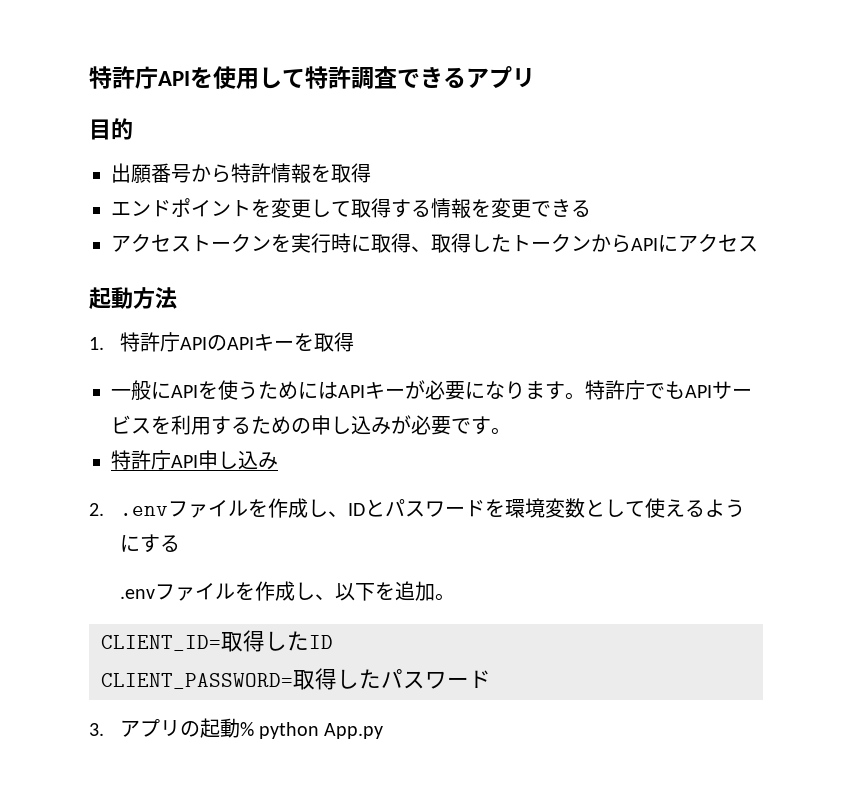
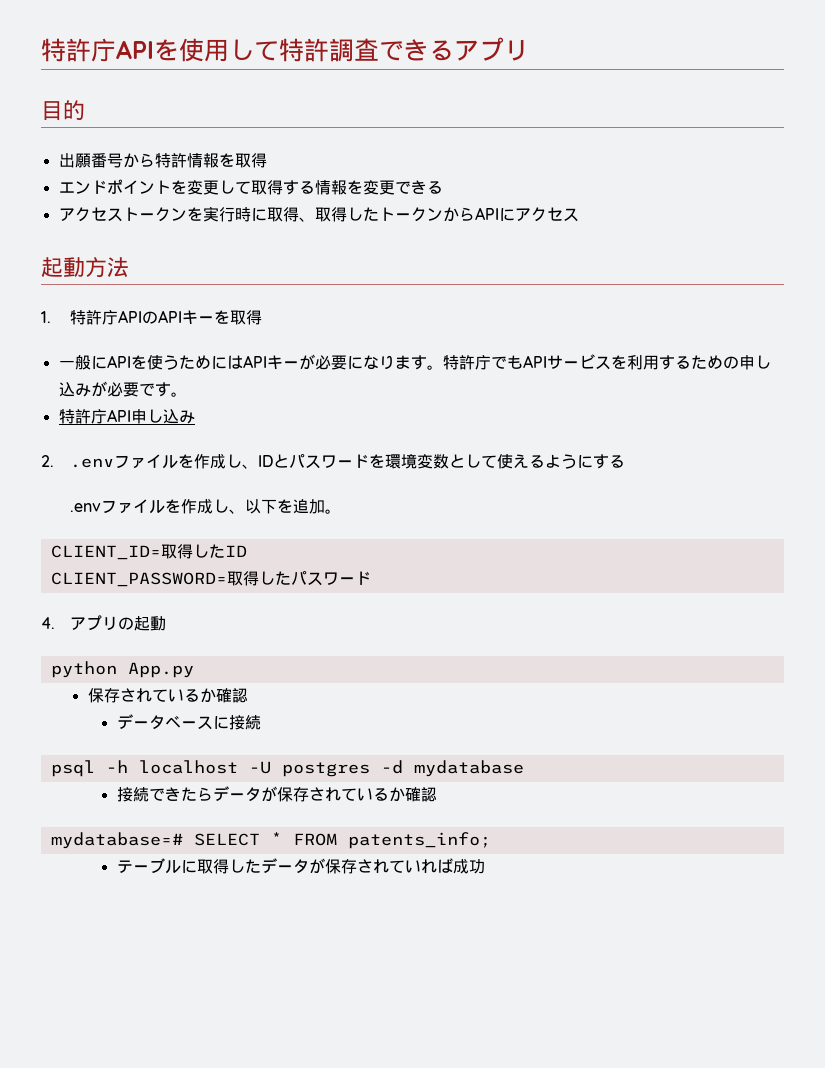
- 3.アプリの起動% python App.py
+ 4.アプリの起動
+ python App.py
+ 保存されているか確認
+ データベースに接続
+ psql -h localhost -U postgres -d mydatabase
+ 接続できたらデータが保存されているか確認
+ mydatabase=# SELECT * FROM patents_info;
+ テーブルに取得したデータが保存されていれば成功

